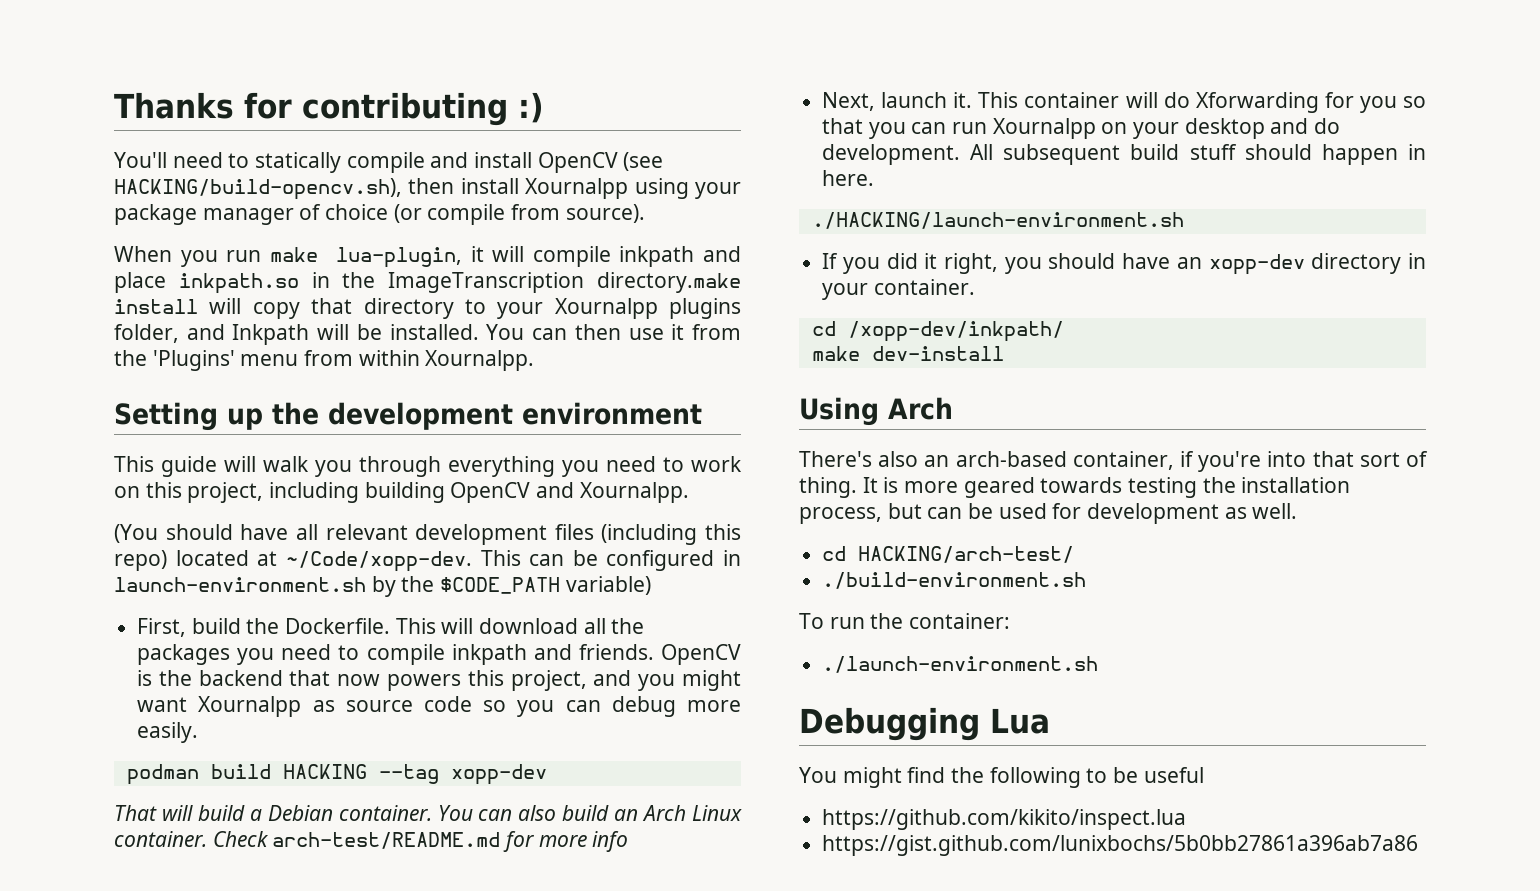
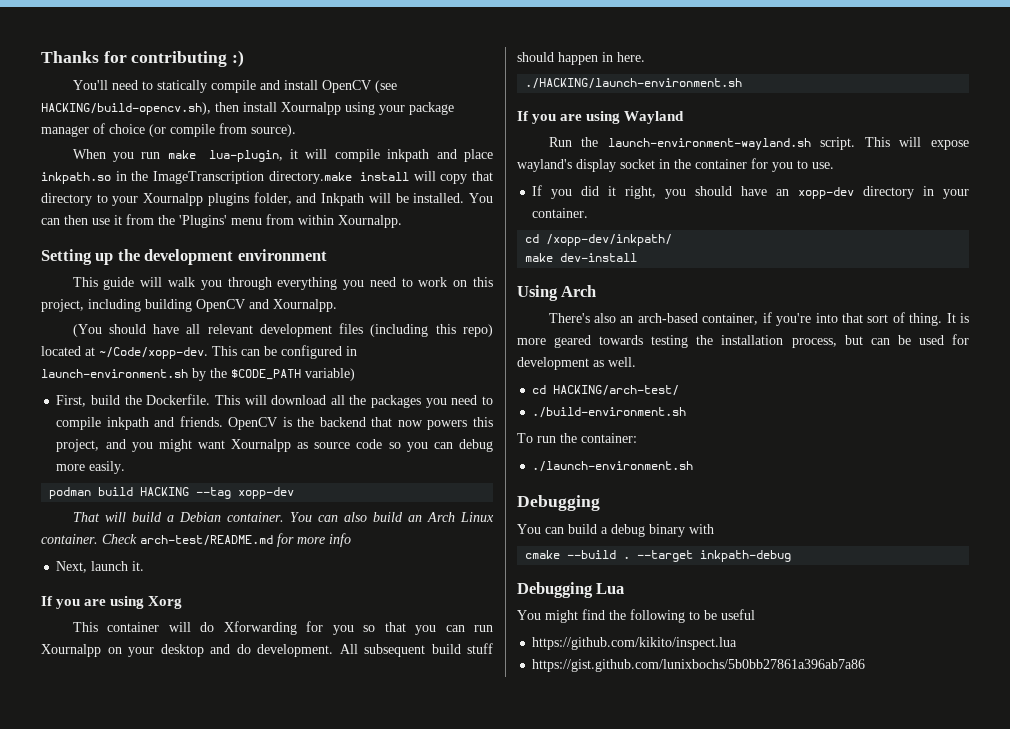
- Next, launch it. This container will do Xforwarding for you so that you can run Xournalpp on your desktop and do development.
+ Next, launch it.
+ If you are using Xorg
+ This container will do Xforwarding for you so that you can run Xournalpp on your desktop and do development.
+ If you are using Wayland
+ Run the launch-environment-wayland.sh script. This will expose wayland's display socket in the container for you to use.
  ./launch-environment.sh
+ Debugging
+ You can build a debug binary with
+ cmake --build . --target inkpath-debug

